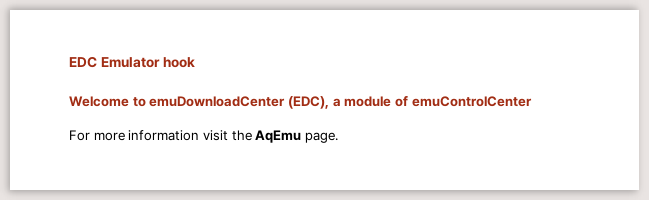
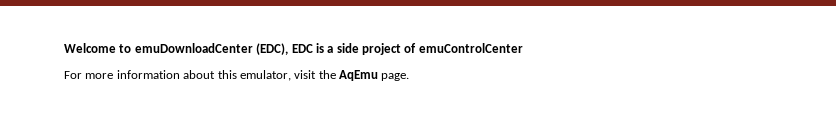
- EDC Emulator hook
- Welcome to emuDownloadCenter (EDC), a module of emuControlCenter
+ Welcome to emuDownloadCenter (EDC), EDC is a side project of emuControlCenter
- For more information visit the AqEmu page.
+ For more information about this emulator, visit the AqEmu page.

